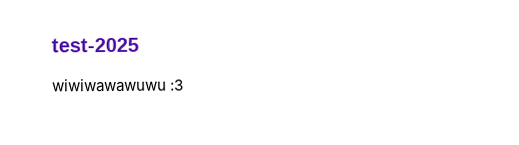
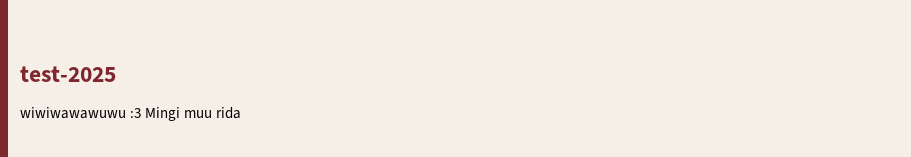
- wiwiwawawuwu :3
+ wiwiwawawuwu :3 Mingi muu rida

